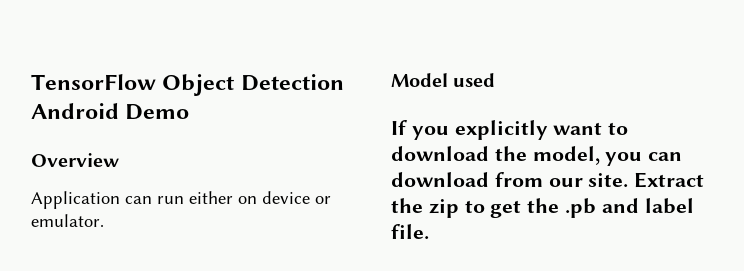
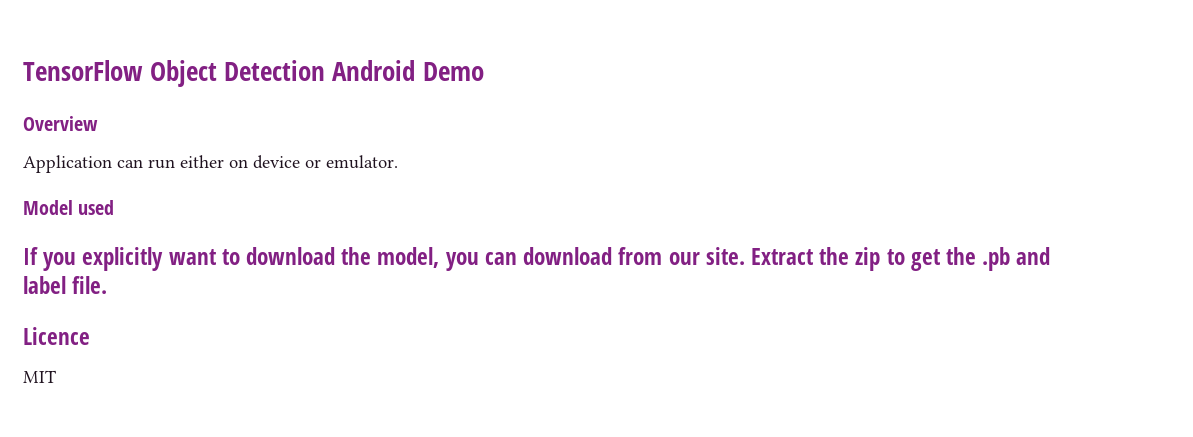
+ Licence
+ MIT

